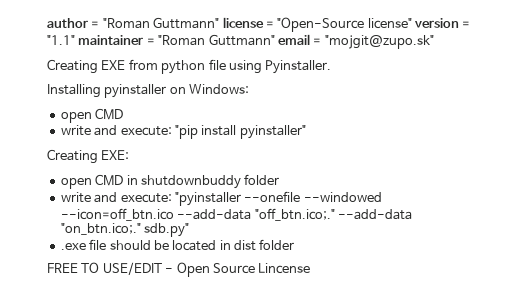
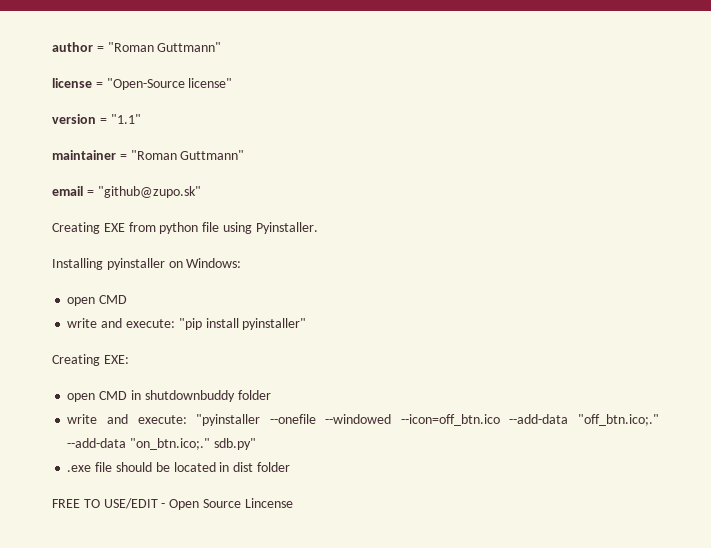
- author = "Roman Guttmann" license = "Open-Source license" version = "1.1" maintainer = "Roman Guttmann" email = "mojgit@zupo.sk"
+ author = "Roman Guttmann"
+ license = "Open-Source license"
+ version = "1.1"
+ maintainer = "Roman Guttmann"
+ email = "github@zupo.sk"

